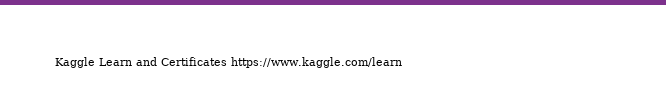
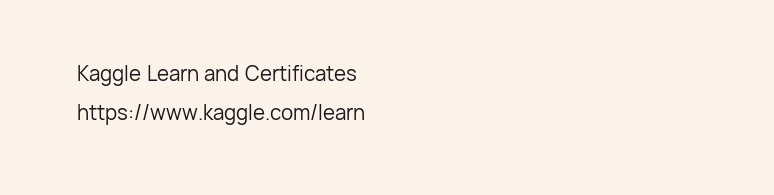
- Kaggle Learn and Certificates https://www.kaggle.com/learn
+ Kaggle Learn and Certificates
+ https://www.kaggle.com/learn

